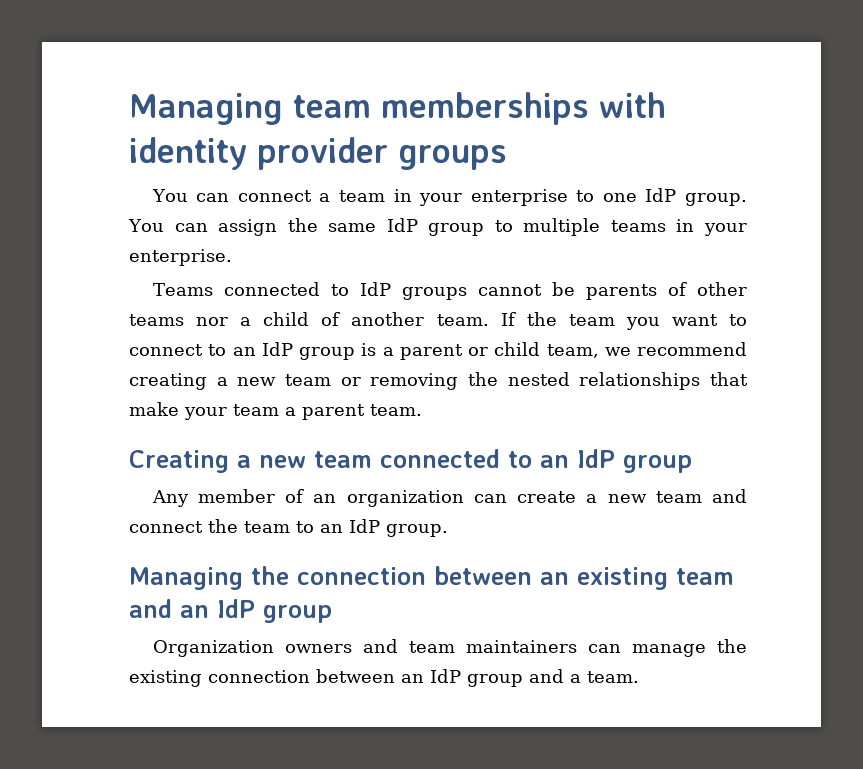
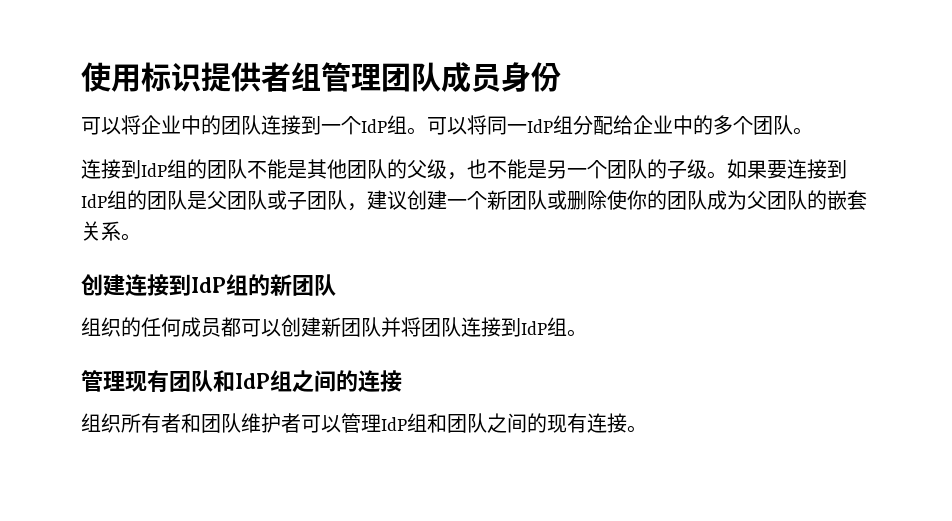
- Managing team memberships with identity provider groups
- You can connect a team in your enterprise to one IdP group. You can assign the same IdP group to multiple teams in your enterprise.
- Teams connected to IdP groups cannot be parents of other teams nor a child of another team. If the team you want to connect to an IdP group is a parent or child team, we recommend creating a new team or removing the nested relationships that make your team a parent team.
- Creating a new team connected to an IdP group
- Any member of an organization can create a new team and connect the team to an IdP group.
- Managing the connection between an existing team and an IdP group
- Organization owners and team maintainers can manage the existing connection between an IdP group and a team.
+ 使用标识提供者组管理团队成员身份
+ 可以将企业中的团队连接到一个IdP组。可以将同一IdP组分配给企业中的多个团队。
+ 连接到IdP组的团队不能是其他团队的父级，也不能是另一个团队的子级。如果要连接到IdP组的团队是父团队或子团队，建议创建一个新团队或删除使你的团队成为父团队的嵌套关系。
+ 创建连接到IdP组的新团队
+ 组织的任何成员都可以创建新团队并将团队连接到IdP组。
+ 管理现有团队和IdP组之间的连接
+ 组织所有者和团队维护者可以管理IdP组和团队之间的现有连接。

